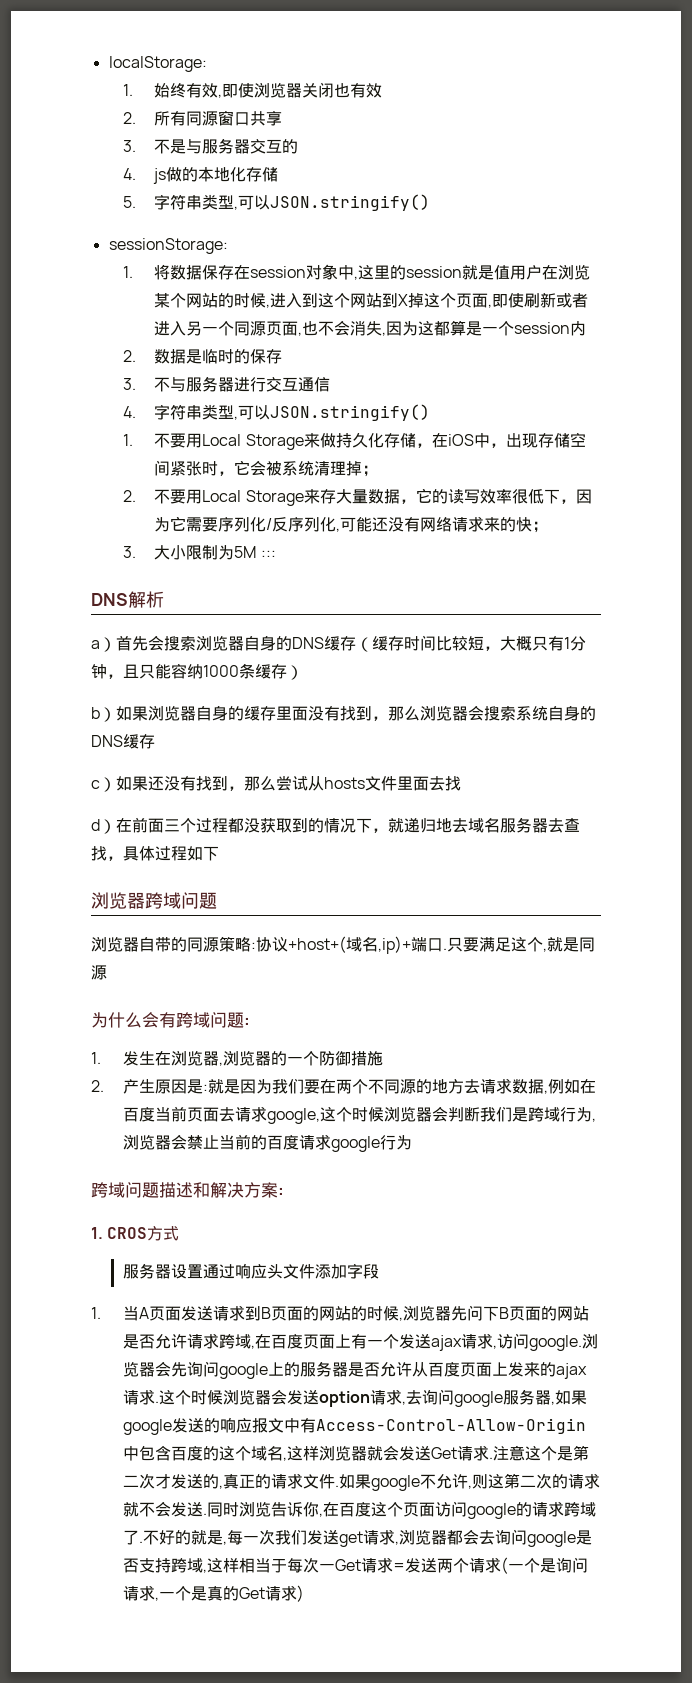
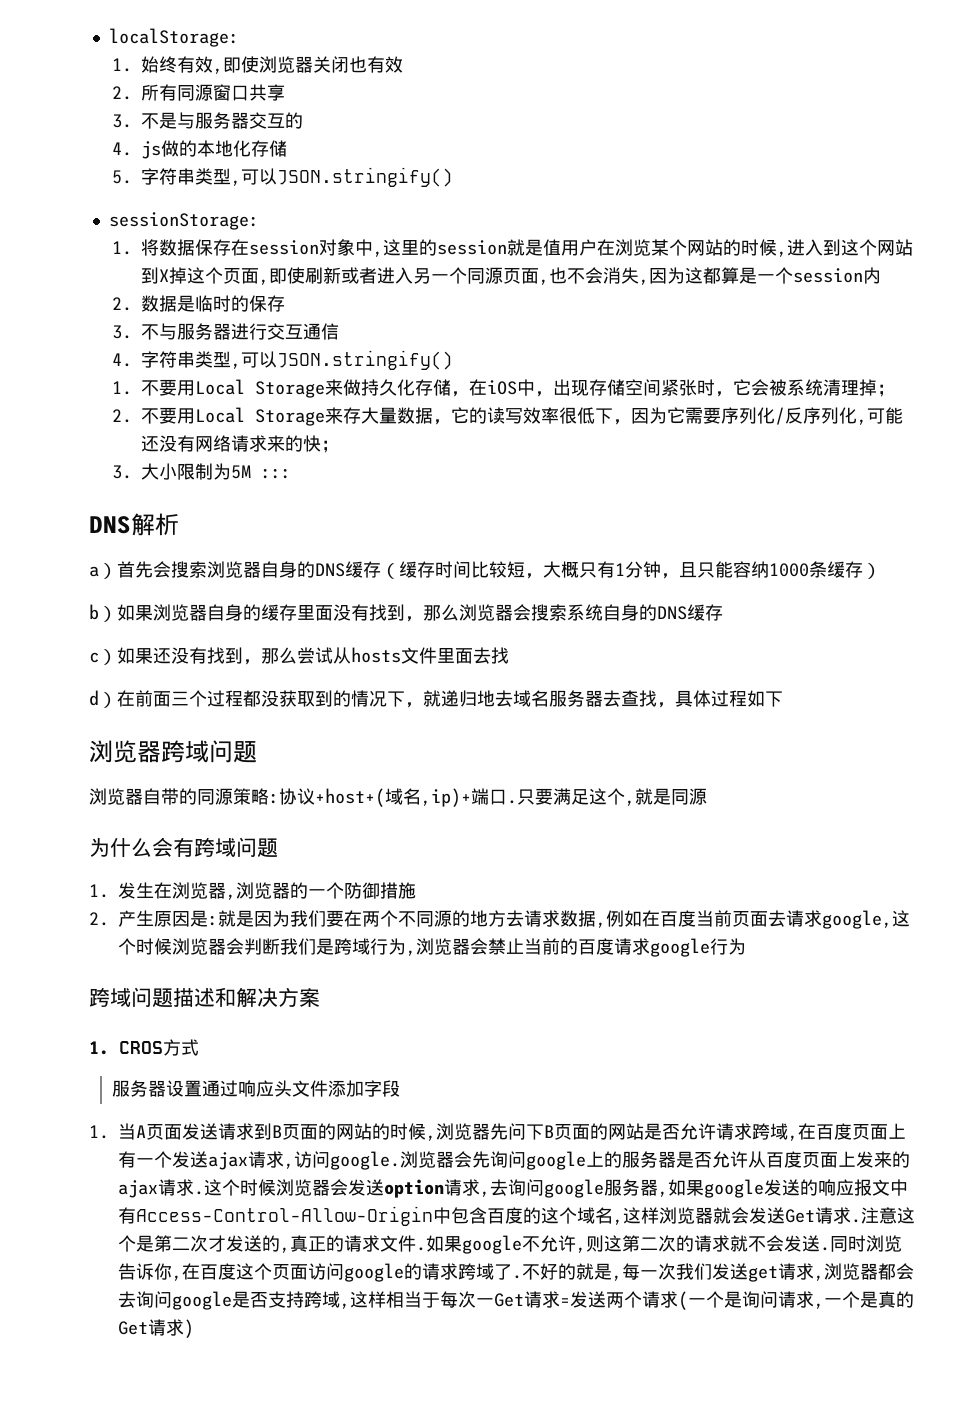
- 为什么会有跨域问题:
+ 为什么会有跨域问题
- 跨域问题描述和解决方案:
+ 跨域问题描述和解决方案

